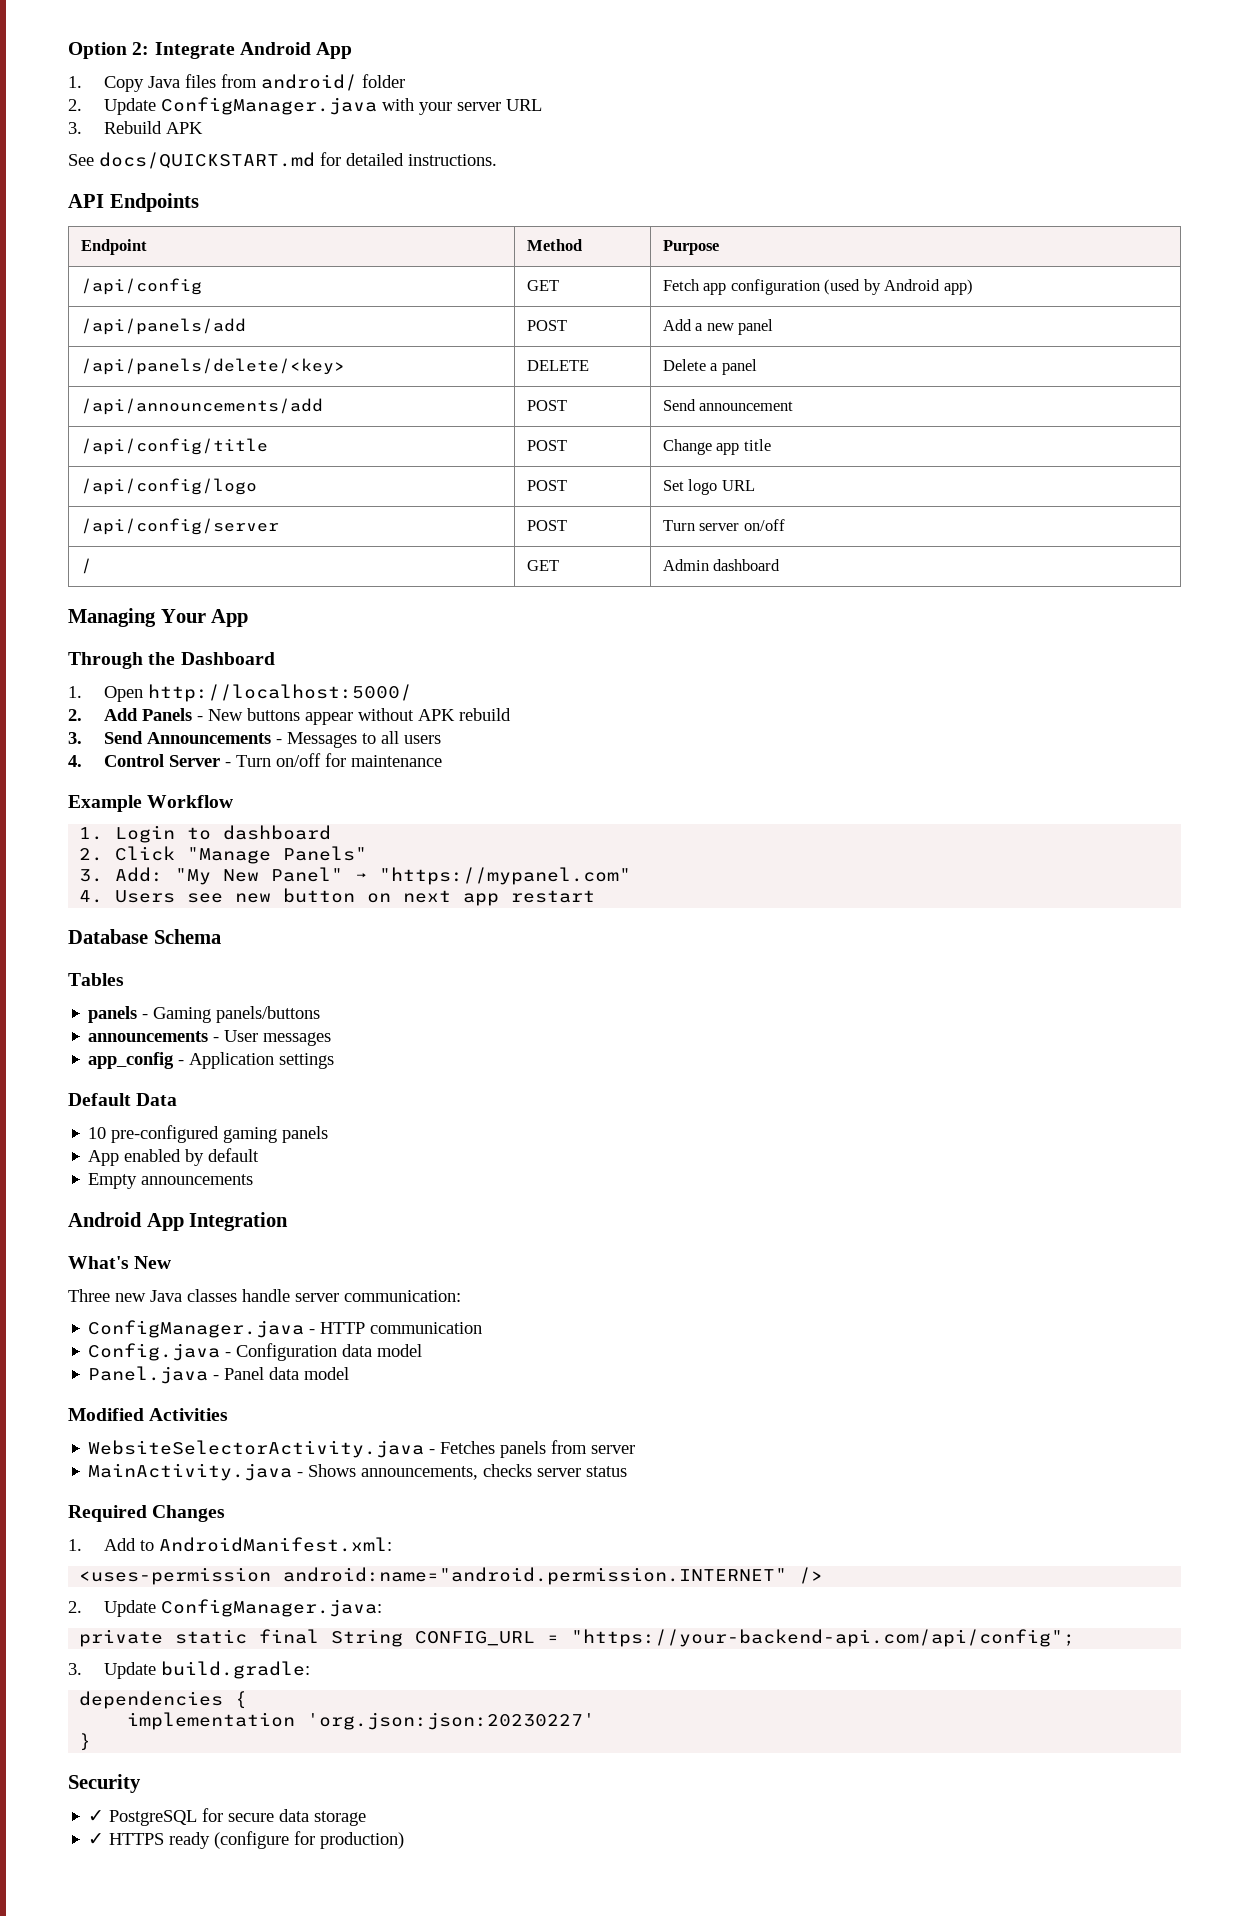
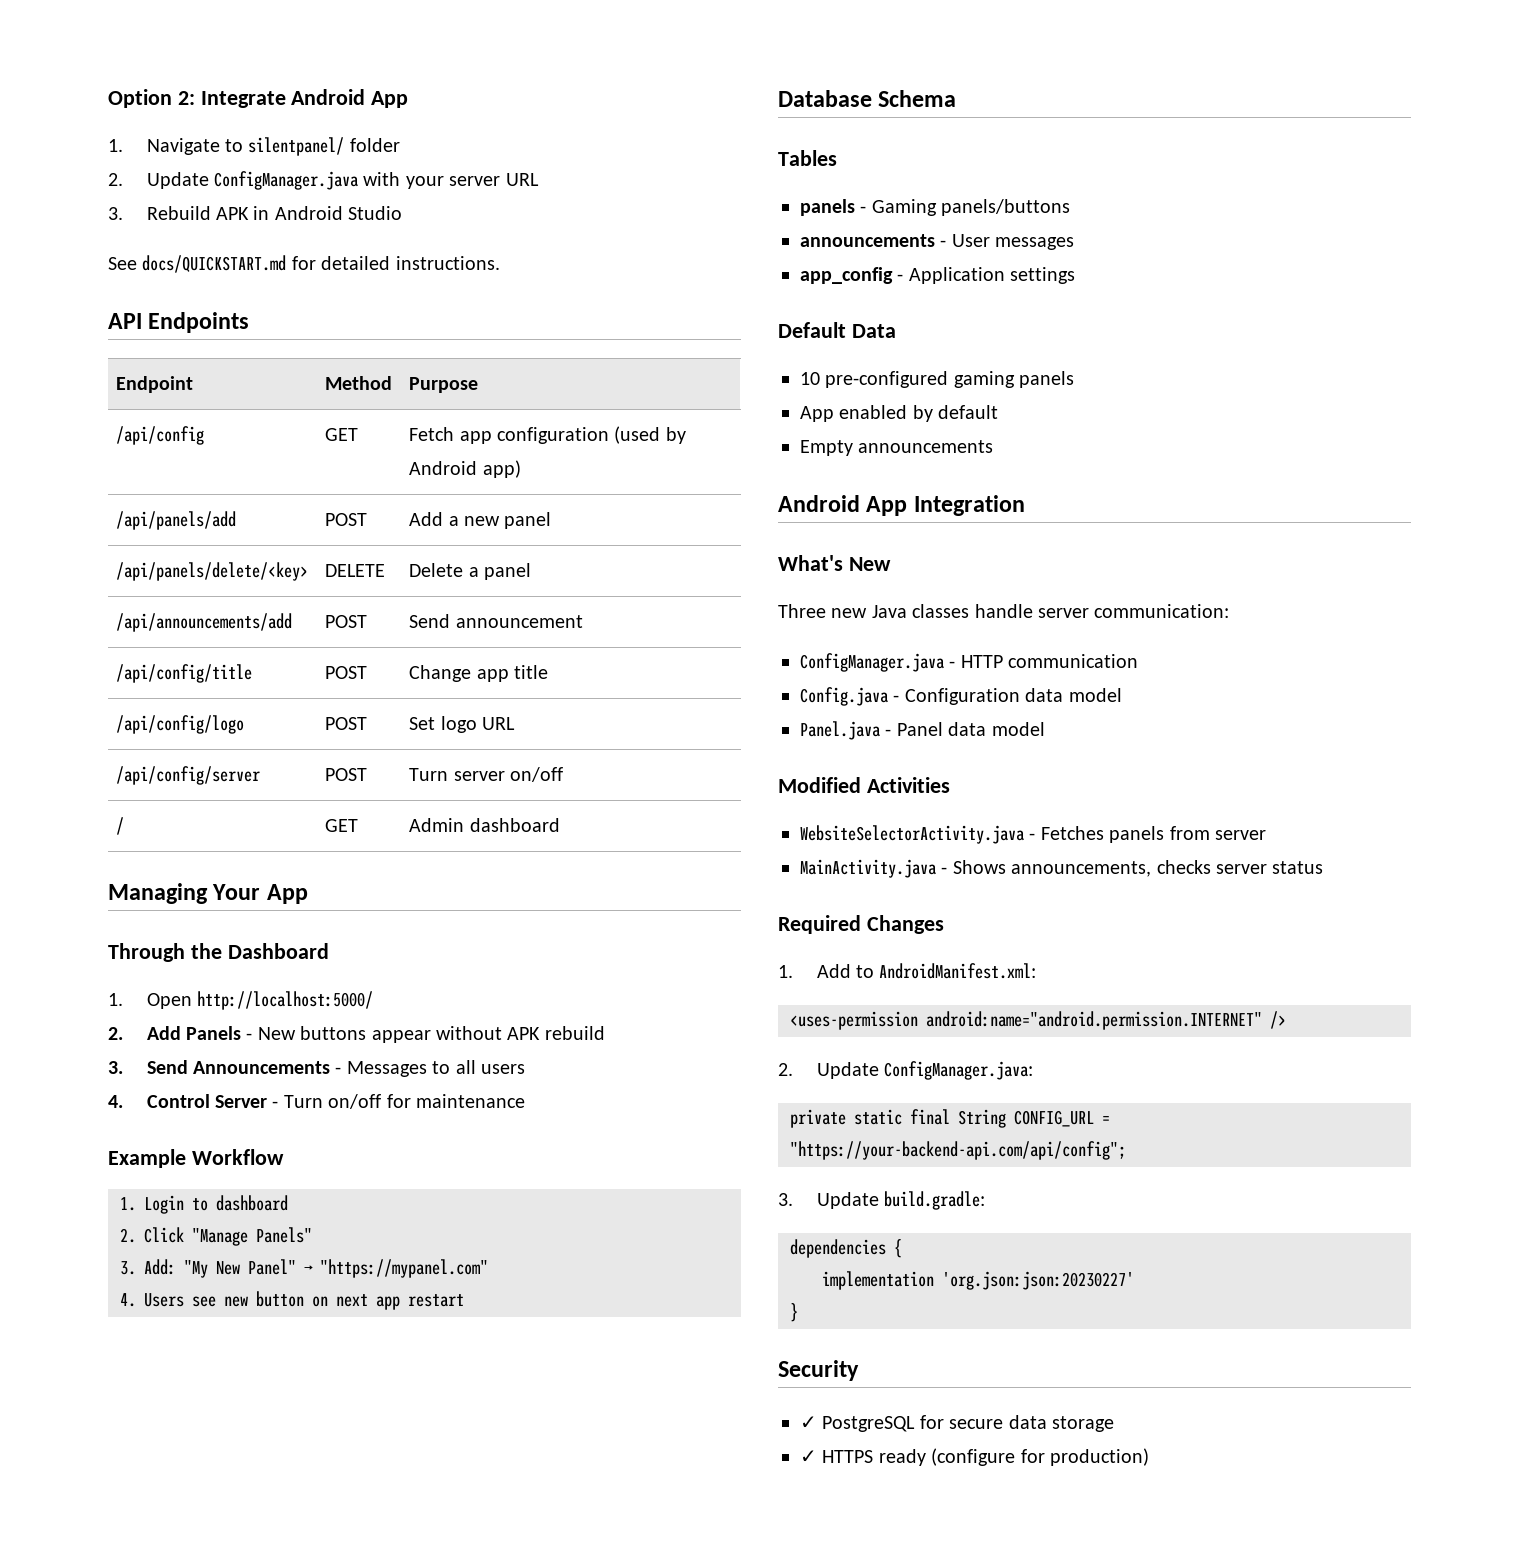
- 1. Copy Java files from android/ folder
+ 1. Navigate to silentpanel/ folder
- 3. Rebuild APK
+ 3. Rebuild APK in Android Studio

